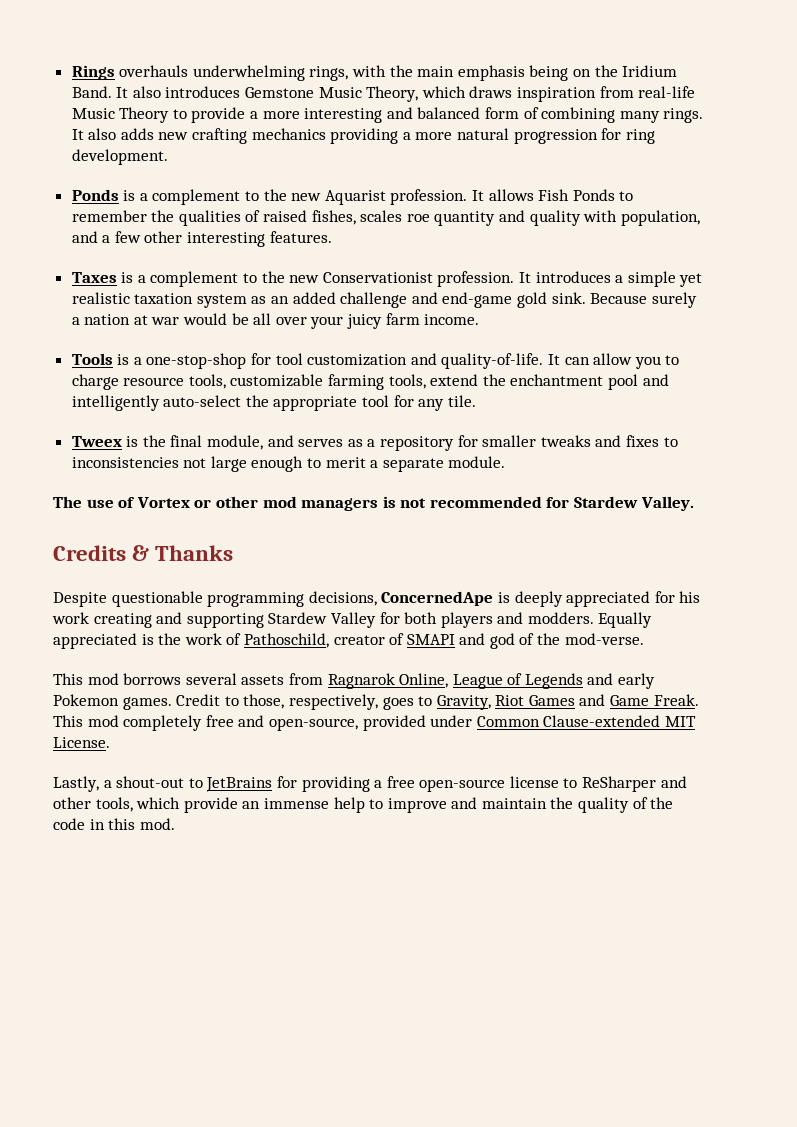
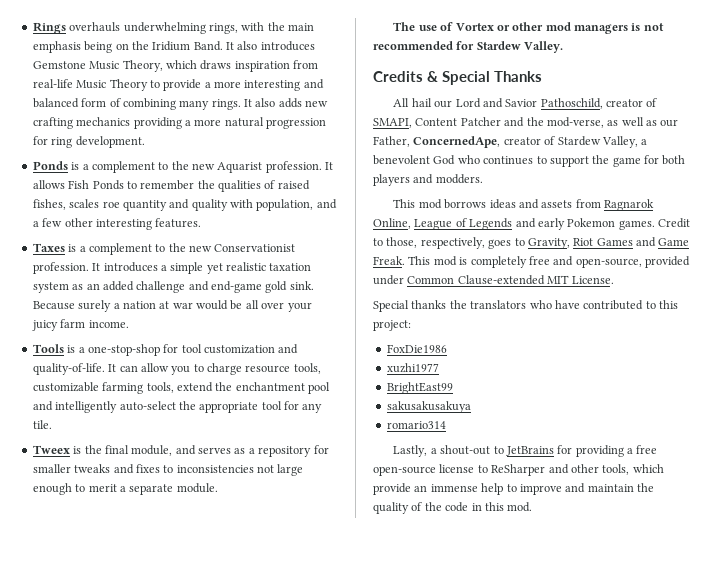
- Credits & Thanks
+ Credits & Special Thanks
- Despite questionable programming decisions, ConcernedApe is deeply appreciated for his work creating and supporting Stardew Valley for both players and modders. Equally appreciated is the work of Pathoschild, creator of SMAPI and god of the mod-verse.
+ All hail our Lord and Savior Pathoschild, creator of SMAPI, Content Patcher and the mod-verse, as well as our Father, ConcernedApe, creator of Stardew Valley, a benevolent God who continues to support the game for both players and modders.
- This mod borrows several assets from Ragnarok Online, League of Legends and early Pokemon games.
+ This mod borrows ideas and assets from Ragnarok Online, League of Legends and early Pokemon games.
- This mod completely free and open-source, provided under Common Clause-extended MIT License.
+ This mod is completely free and open-source, provided under Common Clause-extended MIT License.
+ Special thanks the translators who have contributed to this project:
+ FoxDie1986
+ xuzhi1977
+ BrightEast99
+ sakusakusakuya
+ romario314

